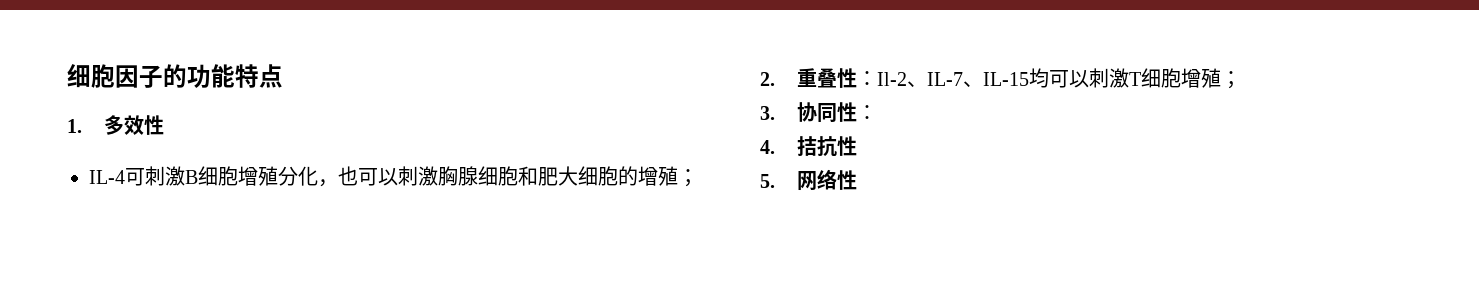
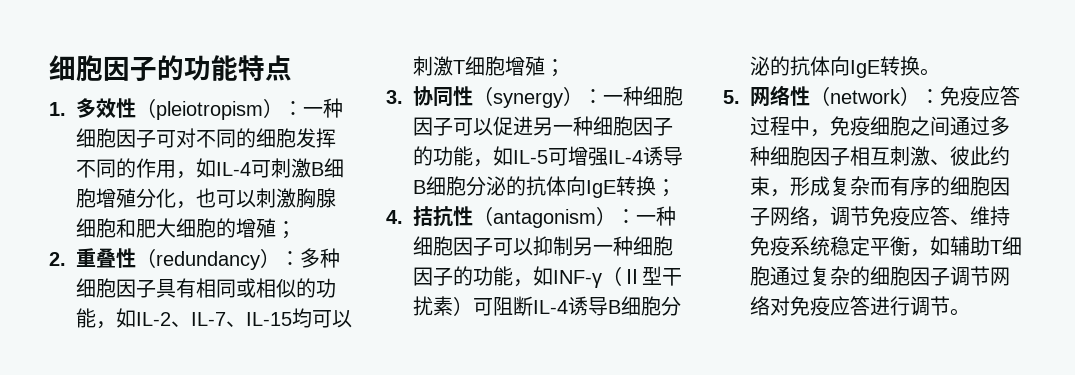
- 1.多效性
- IL-4可刺激B细胞增殖分化，也可以刺激胸腺细胞和肥大细胞的增殖；
+ 1.多效性（pleiotropism）：一种细胞因子可对不同的细胞发挥不同的作用，如IL-4可刺激B细胞增殖分化，也可以刺激胸腺细胞和肥大细胞的增殖；
- 2.重叠性：Il-2、IL-7、IL-15均可以刺激T细胞增殖；
+ 2.重叠性（redundancy）：多种细胞因子具有相同或相似的功能，如IL-2、IL-7、IL-15均可以刺激T细胞增殖；
- 3.协同性：
- 4.拮抗性
- 5.网络性
+ 3.协同性（synergy）：一种细胞因子可以促进另一种细胞因子的功能，如IL-5可增强IL-4诱导B细胞分泌的抗体向IgE转换；
+ 4.拮抗性（antagonism）：一种细胞因子可以抑制另一种细胞因子的功能，如INF-γ（Ⅱ型干扰素）可阻断IL-4诱导B细胞分泌的抗体向IgE转换。
+ 5.网络性（network）：免疫应答过程中，免疫细胞之间通过多种细胞因子相互刺激、彼此约束，形成复杂而有序的细胞因子网络，调节免疫应答、维持免疫系统稳定平衡，如辅助T细胞通过复杂的细胞因子调节网络对免疫应答进行调节。

